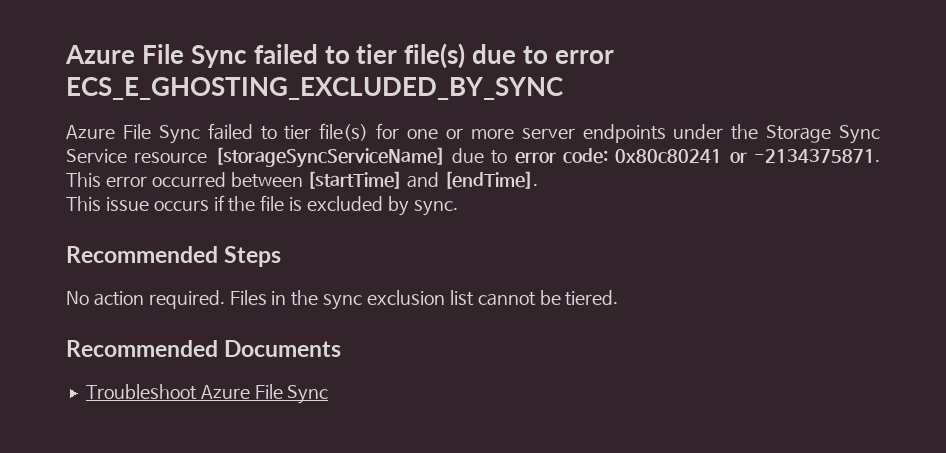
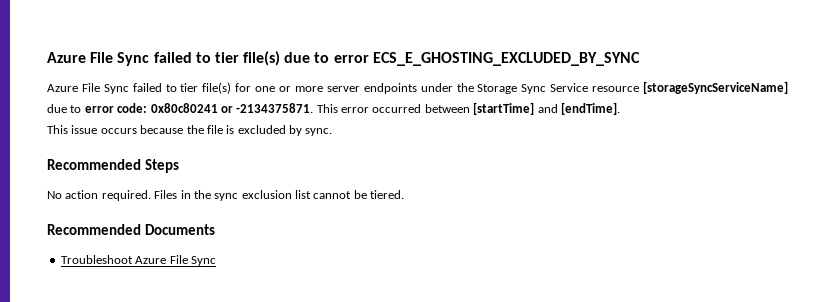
- This issue occurs if the file is excluded by sync.
+ This issue occurs because the file is excluded by sync.

